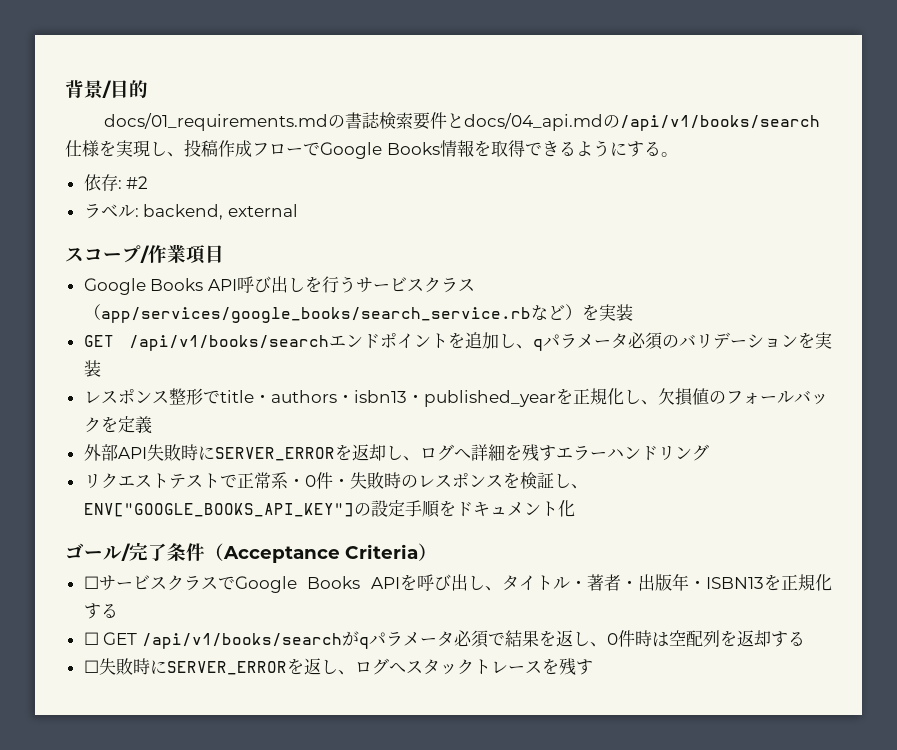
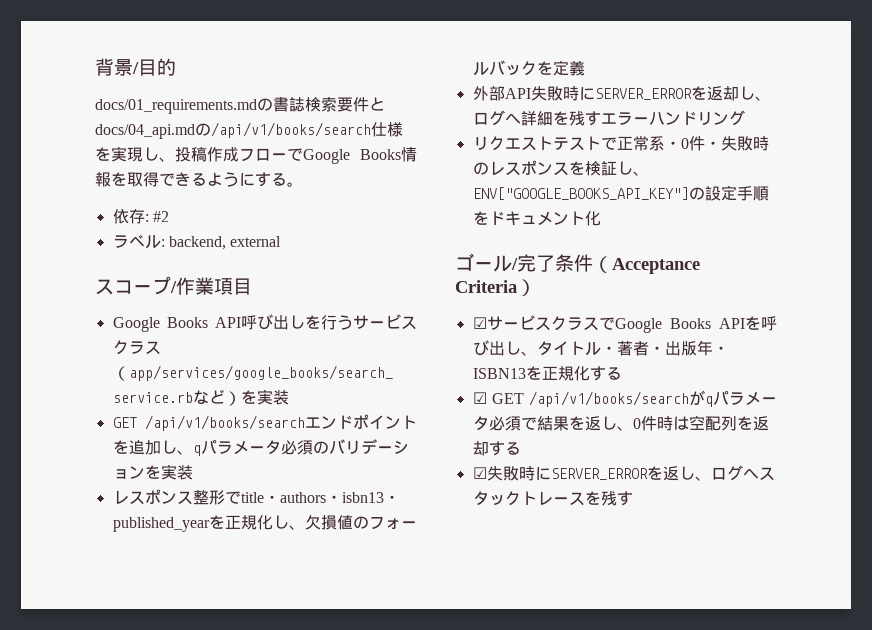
- ☐サービスクラスでGoogle Books APIを呼び出し、タイトル・著者・出版年・ISBN13を正規化する
+ ☑サービスクラスでGoogle Books APIを呼び出し、タイトル・著者・出版年・ISBN13を正規化する
- ☐ GET /api/v1/books/searchがqパラメータ必須で結果を返し、0件時は空配列を返却する
+ ☑ GET /api/v1/books/searchがqパラメータ必須で結果を返し、0件時は空配列を返却する
- ☐失敗時にSERVER_ERRORを返し、ログへスタックトレースを残す
+ ☑失敗時にSERVER_ERRORを返し、ログへスタックトレースを残す

